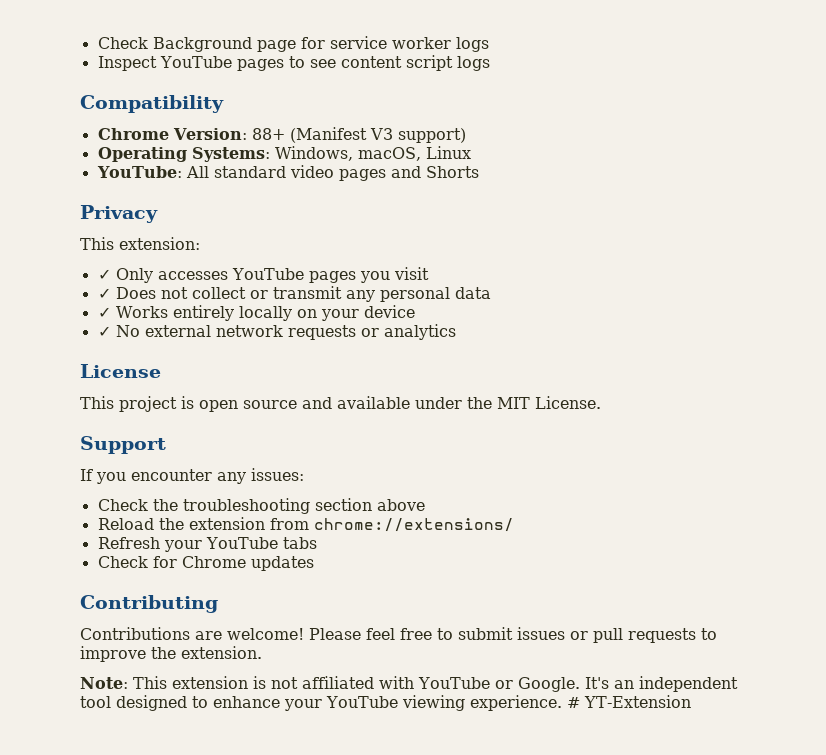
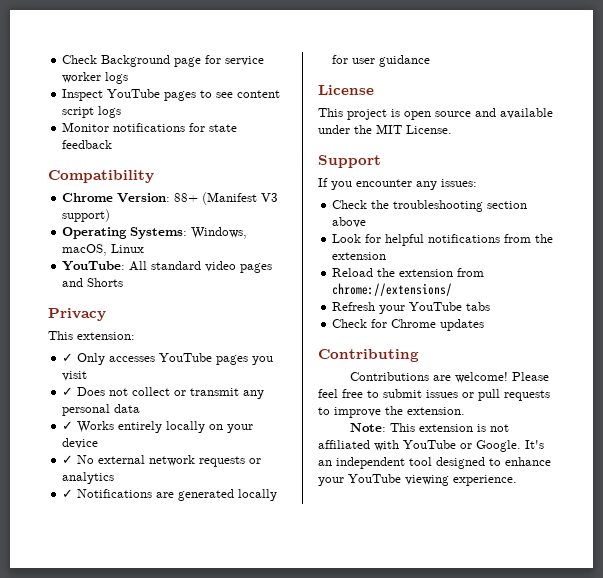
+ Monitor notifications for state feedback
+ ✓ Notifications are generated locally for user guidance
+ Look for helpful notifications from the extension
- # YT-Extension

